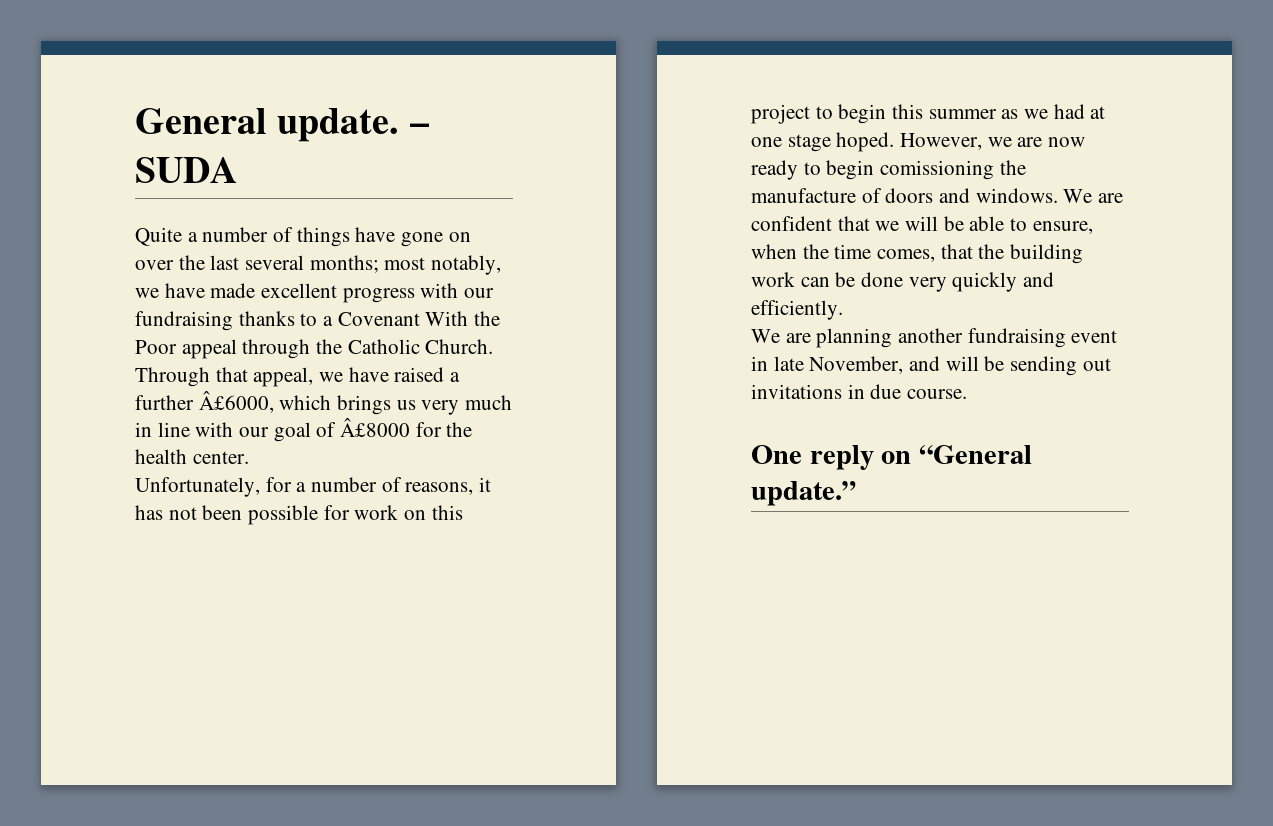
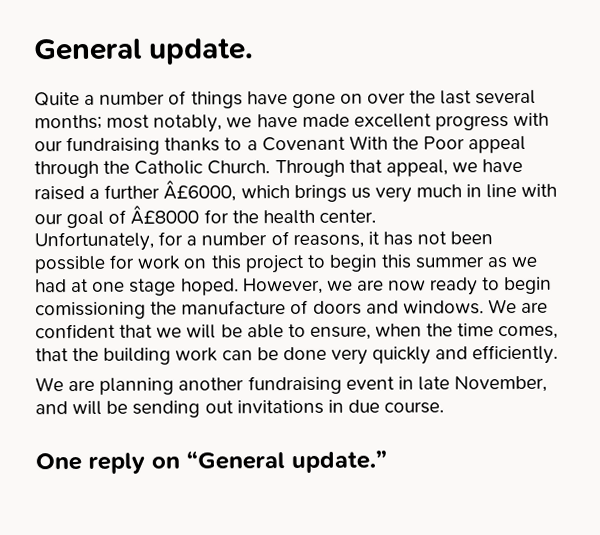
- – SUDA

